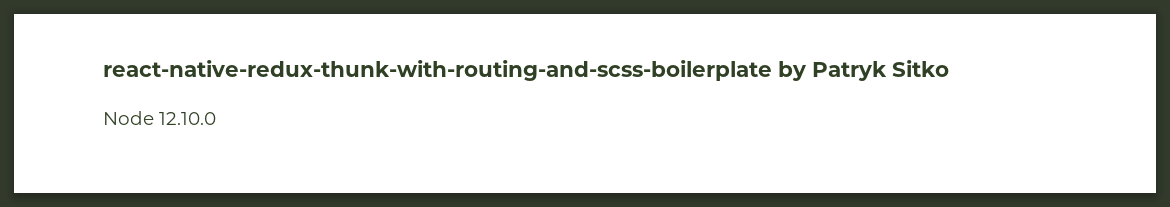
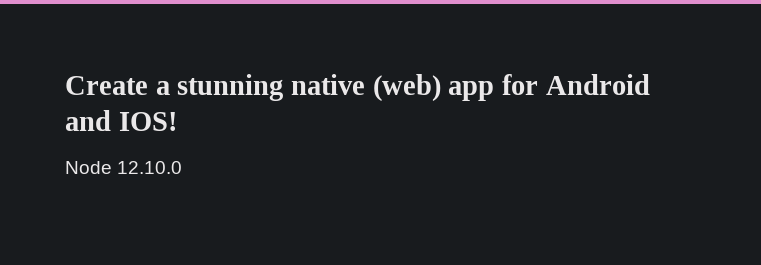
- react-native-redux-thunk-with-routing-and-scss-boilerplate by Patryk Sitko
+ Create a stunning native (web) app for Android and IOS!

